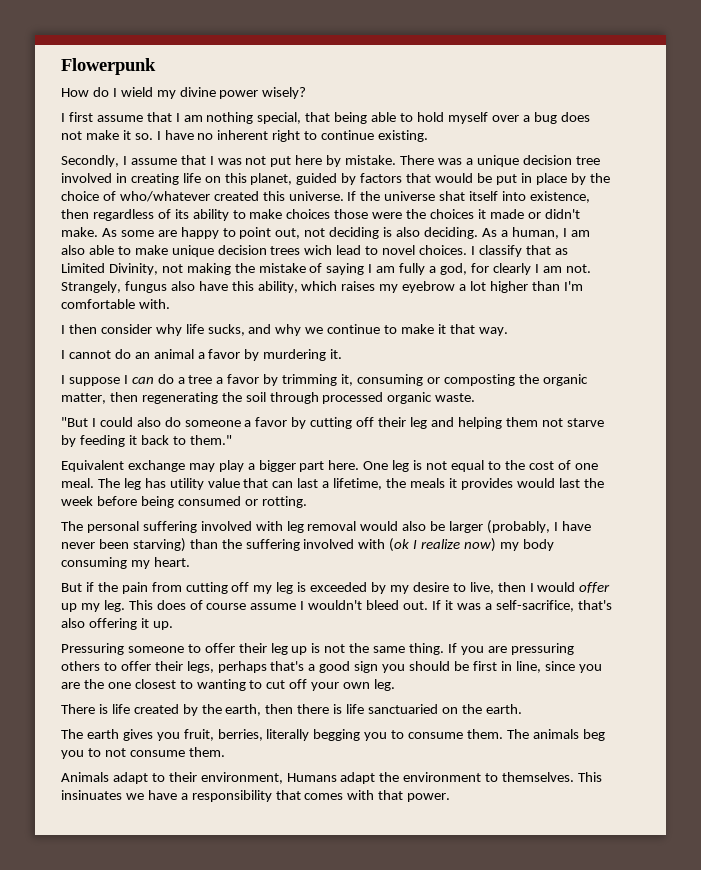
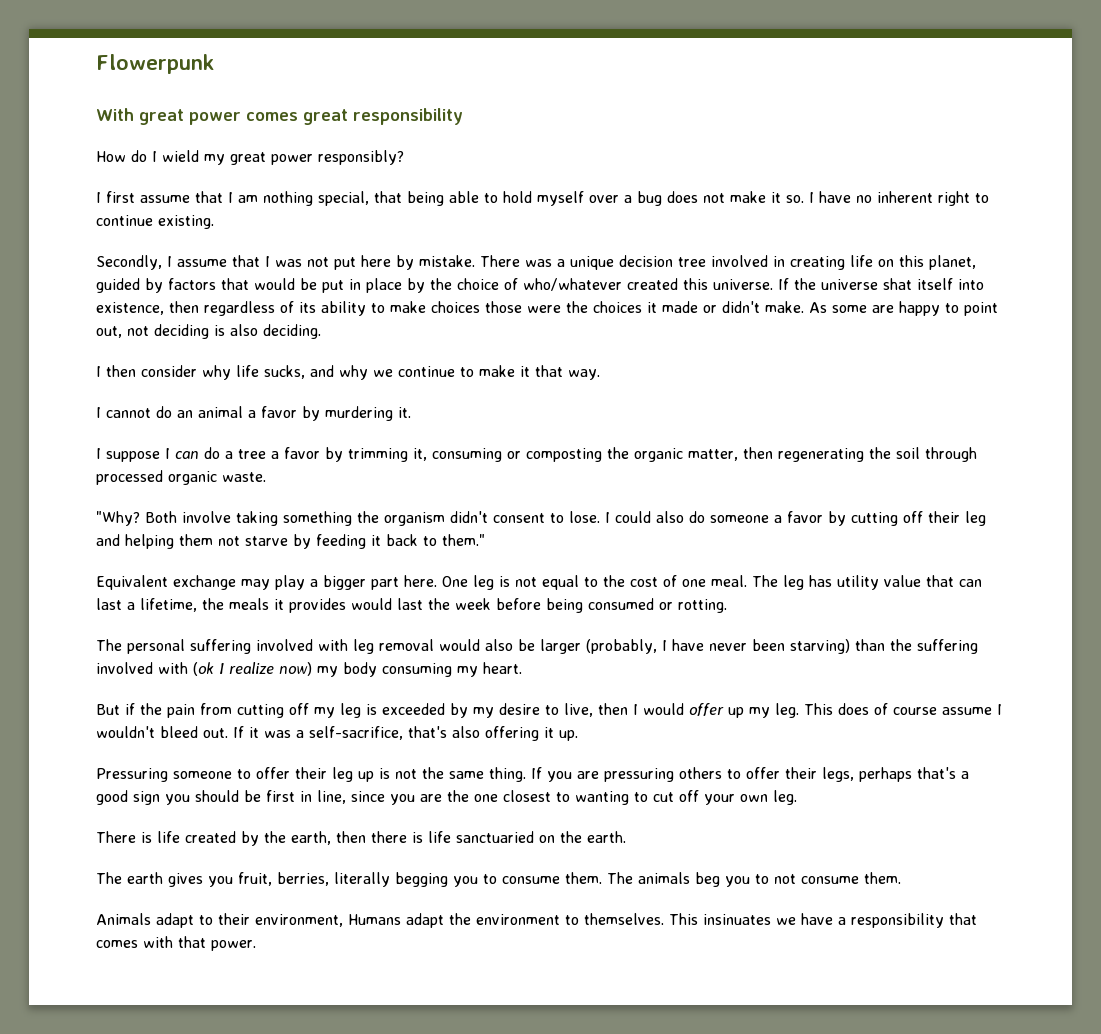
+ With great power comes great responsibility
- How do I wield my divine power wisely?
+ How do I wield my great power responsibly?
- As a human, I am also able to make unique decision trees wich lead to novel choices. I classify that as Limited Divinity, not making the mistake of saying I am fully a god, for clearly I am not. Strangely, fungus also have this ability, which raises my eyebrow a lot higher than I'm comfortable with.
- "But I could also do someone a favor by cutting off their leg and helping them not starve by feeding it back to them."
+ "Why? Both involve taking something the organism didn't consent to lose. I could also do someone a favor by cutting off their leg and helping them not starve by feeding it back to them."

